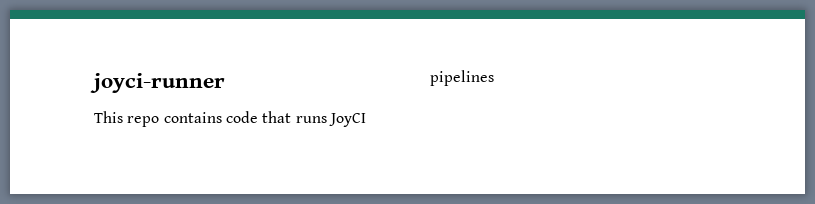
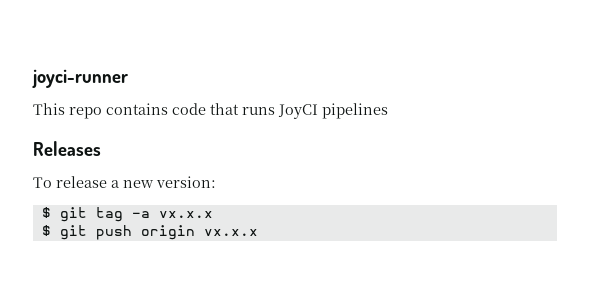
+ Releases
+ To release a new version:
+ $ git tag -a vx.x.x
+ $ git push origin vx.x.x

